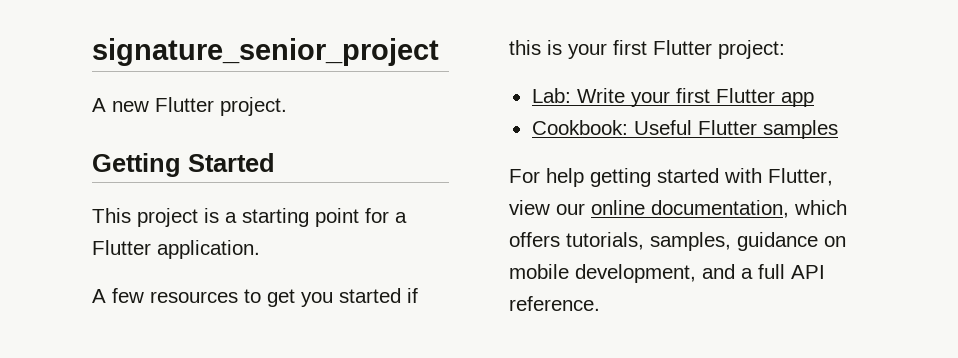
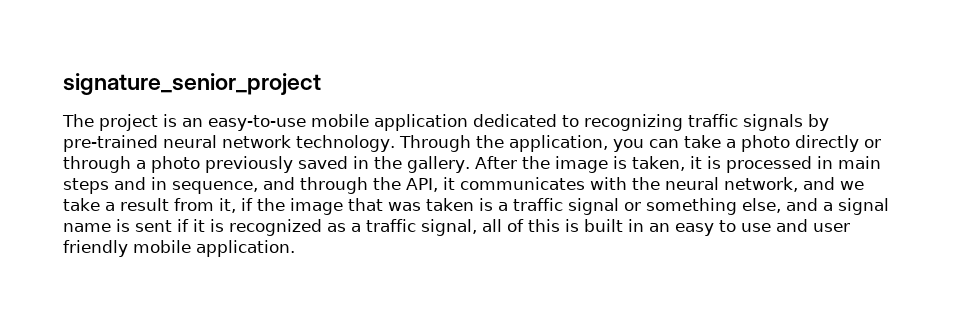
- A new Flutter project.
- Getting Started
- This project is a starting point for a Flutter application.
- A few resources to get you started if this is your first Flutter project:
- Lab: Write your first Flutter app
- Cookbook: Useful Flutter samples
- For help getting started with Flutter, view our online documentation, which offers tutorials, samples, guidance on mobile development, and a full API reference.
+ The project is an easy-to-use mobile application dedicated to recognizing traffic signals by pre-trained neural network technology. Through the application, you can take a photo directly or through a photo previously saved in the gallery. After the image is taken, it is processed in main steps and in sequence, and through the API, it communicates with the neural network, and we take a result from it, if the image that was taken is a traffic signal or something else, and a signal name is sent if it is recognized as a traffic signal, all of this is built in an easy to use and user friendly mobile application.

